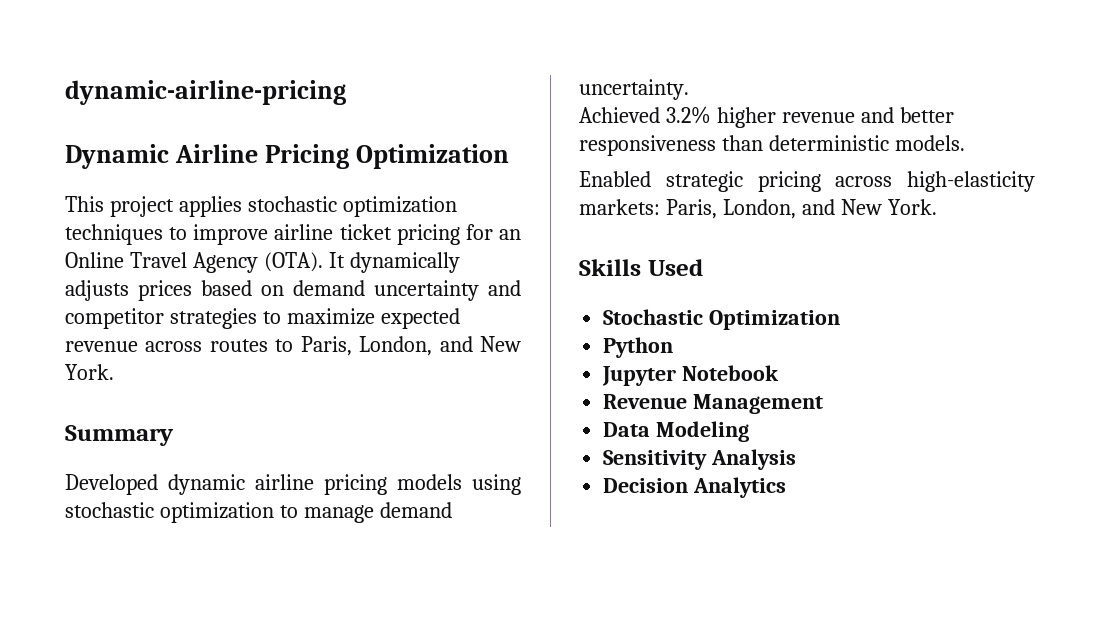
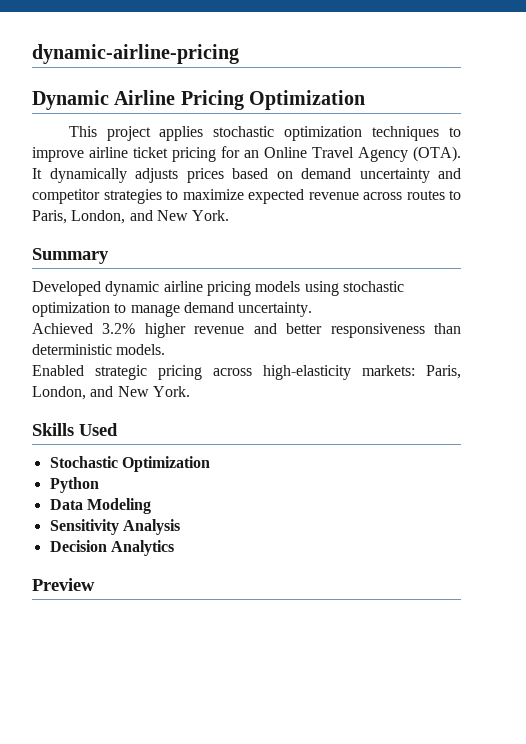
- Jupyter Notebook
- Revenue Management
+ Preview

